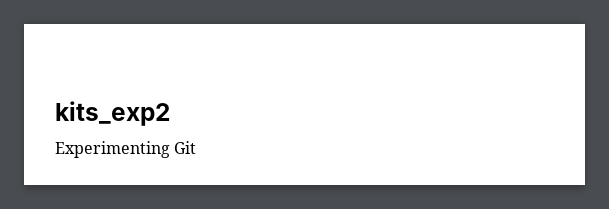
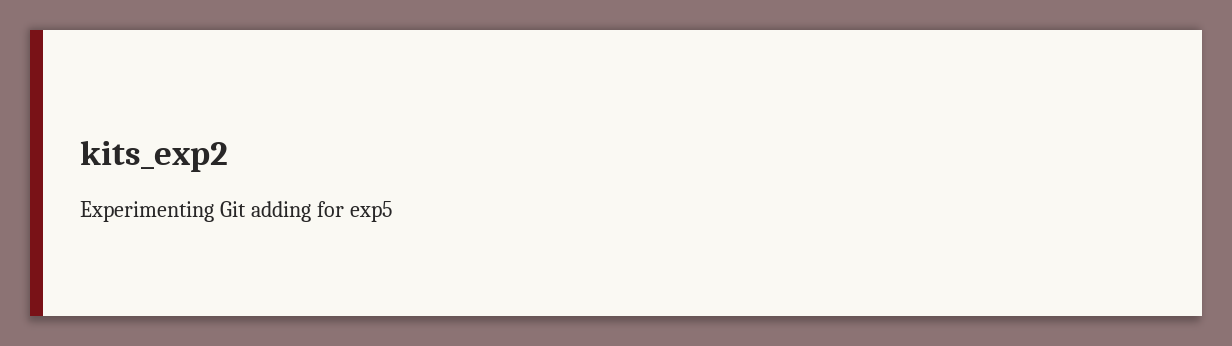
- Experimenting Git
+ Experimenting Git adding for exp5

